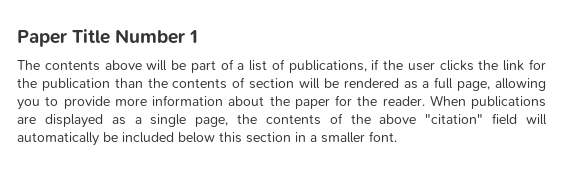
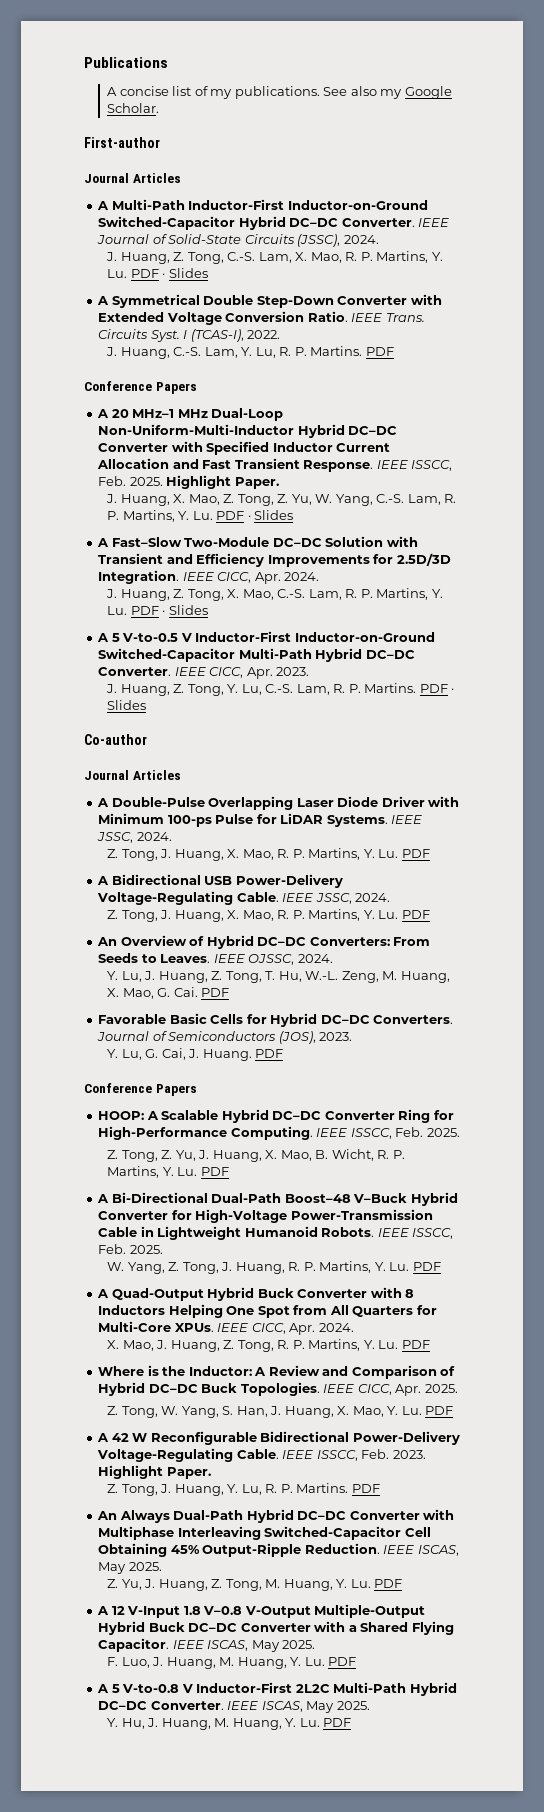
- Paper Title Number 1
- The contents above will be part of a list of publications, if the user clicks the link for the publication than the contents of section will be rendered as a full page, allowing you to provide more information about the paper for the reader. When publications are displayed as a single page, the contents of the above "citation" field will automatically be included below this section in a smaller font.
+ Publications
+ A concise list of my publications. See also my Google Scholar.
+ First-author
+ Journal Articles
+ A Multi-Path Inductor-First Inductor-on-Ground Switched-Capacitor Hybrid DC–DC Converter. IEEE Journal of Solid-State Circuits (JSSC), 2024.
+ J. Huang, Z. Tong, C.-S. Lam, X. Mao, R. P. Martins, Y. Lu. PDF · Slides
+ A Symmetrical Double Step-Down Converter with Extended Voltage Conversion Ratio. IEEE Trans. Circuits Syst. I (TCAS-I), 2022.
+ J. Huang, C.-S. Lam, Y. Lu, R. P. Martins. PDF
+ Conference Papers
+ A 20 MHz–1 MHz Dual-Loop Non-Uniform-Multi-Inductor Hybrid DC–DC Converter with Specified Inductor Current Allocation and Fast Transient Response. IEEE ISSCC, Feb. 2025. Highlight Paper.
+ J. Huang, X. Mao, Z. Tong, Z. Yu, W. Yang, C.-S. Lam, R. P. Martins, Y. Lu. PDF · Slides
+ A Fast–Slow Two-Module DC–DC Solution with Transient and Efficiency Improvements for 2.5D/3D Integration. IEEE CICC, Apr. 2024.
+ J. Huang, Z. Tong, X. Mao, C.-S. Lam, R. P. Martins, Y. Lu. PDF · Slides
+ A 5 V-to-0.5 V Inductor-First Inductor-on-Ground Switched-Capacitor Multi-Path Hybrid DC–DC Converter. IEEE CICC, Apr. 2023.
+ J. Huang, Z. Tong, Y. Lu, C.-S. Lam, R. P. Martins. PDF · Slides
+ Co-author
+ Journal Articles
+ A Double-Pulse Overlapping Laser Diode Driver with Minimum 100-ps Pulse for LiDAR Systems. IEEE JSSC, 2024.
+ Z. Tong, J. Huang, X. Mao, R. P. Martins, Y. Lu. PDF
+ A Bidirectional USB Power-Delivery Voltage-Regulating Cable. IEEE JSSC, 2024.
+ Z. Tong, J. Huang, X. Mao, R. P. Martins, Y. Lu. PDF
+ An Overview of Hybrid DC–DC Converters: From Seeds to Leaves. IEEE OJSSC, 2024.
+ Y. Lu, J. Huang, Z. Tong, T. Hu, W.-L. Zeng, M. Huang, X. Mao, G. Cai. PDF
+ Favorable Basic Cells for Hybrid DC–DC Converters. Journal of Semiconductors (JOS), 2023.
+ Y. Lu, G. Cai, J. Huang. PDF
+ Conference Papers
+ HOOP: A Scalable Hybrid DC–DC Converter Ring for High-Performance Computing. IEEE ISSCC, Feb. 2025.
+ Z. Tong, Z. Yu, J. Huang, X. Mao, B. Wicht, R. P. Martins, Y. Lu. PDF
+ A Bi-Directional Dual-Path Boost–48 V–Buck Hybrid Converter for High-Voltage Power-Transmission Cable in Lightweight Humanoid Robots. IEEE ISSCC, Feb. 2025.
+ W. Yang, Z. Tong, J. Huang, R. P. Martins, Y. Lu. PDF
+ A Quad-Output Hybrid Buck Converter with 8 Inductors Helping One Spot from All Quarters for Multi-Core XPUs. IEEE CICC, Apr. 2024.
+ X. Mao, J. Huang, Z. Tong, R. P. Martins, Y. Lu. PDF
+ Where is the Inductor: A Review and Comparison of Hybrid DC–DC Buck Topologies. IEEE CICC, Apr. 2025.
+ Z. Tong, W. Yang, S. Han, J. Huang, X. Mao, Y. Lu. PDF
+ A 42 W Reconfigurable Bidirectional Power-Delivery Voltage-Regulating Cable. IEEE ISSCC, Feb. 2023. Highlight Paper.
+ Z. Tong, J. Huang, Y. Lu, R. P. Martins. PDF
+ An Always Dual-Path Hybrid DC–DC Converter with Multiphase Interleaving Switched-Capacitor Cell Obtaining 45% Output-Ripple Reduction. IEEE ISCAS, May 2025.
+ Z. Yu, J. Huang, Z. Tong, M. Huang, Y. Lu. PDF
+ A 12 V-Input 1.8 V–0.8 V-Output Multiple-Output Hybrid Buck DC–DC Converter with a Shared Flying Capacitor. IEEE ISCAS, May 2025.
+ F. Luo, J. Huang, M. Huang, Y. Lu. PDF
+ A 5 V-to-0.8 V Inductor-First 2L2C Multi-Path Hybrid DC–DC Converter. IEEE ISCAS, May 2025.
+ Y. Hu, J. Huang, M. Huang, Y. Lu. PDF

